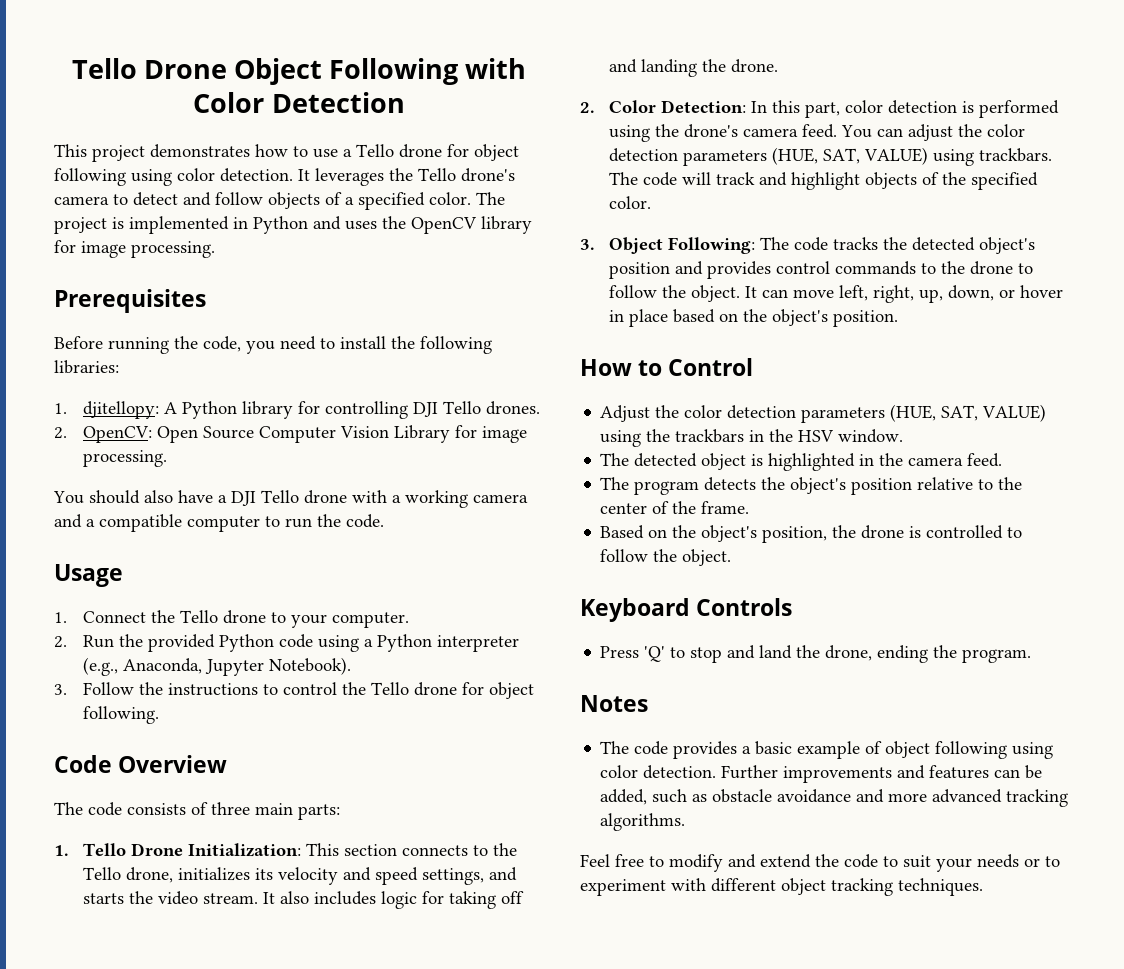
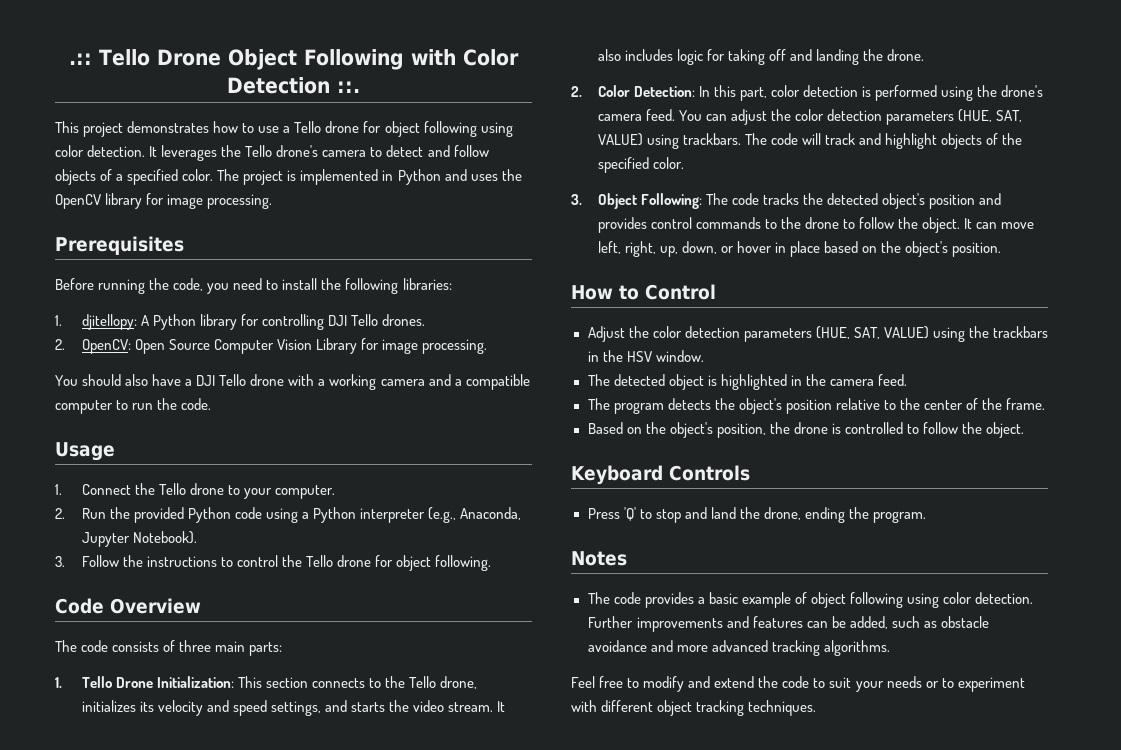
- Tello Drone Object Following with Color Detection
+ .:: Tello Drone Object Following with Color Detection ::.

